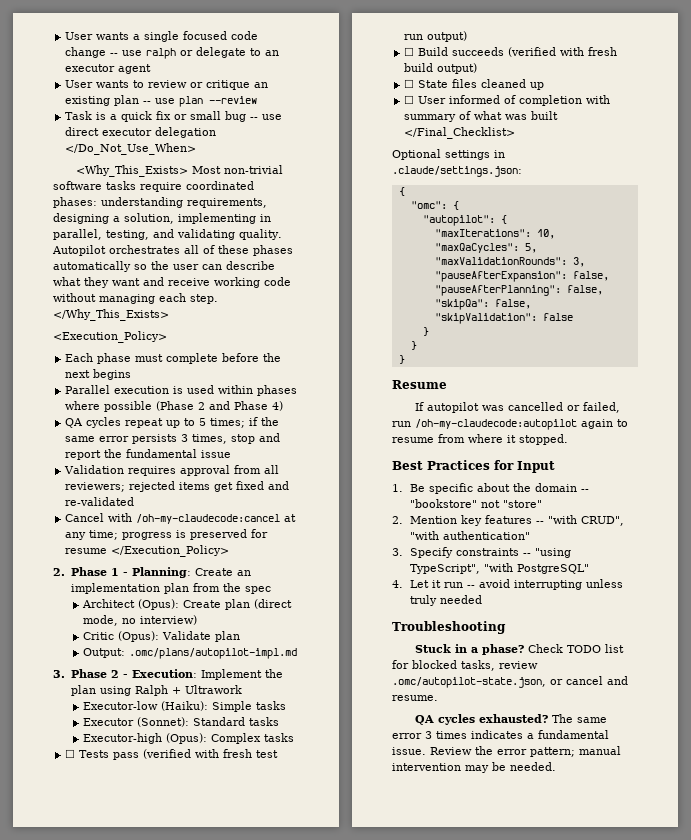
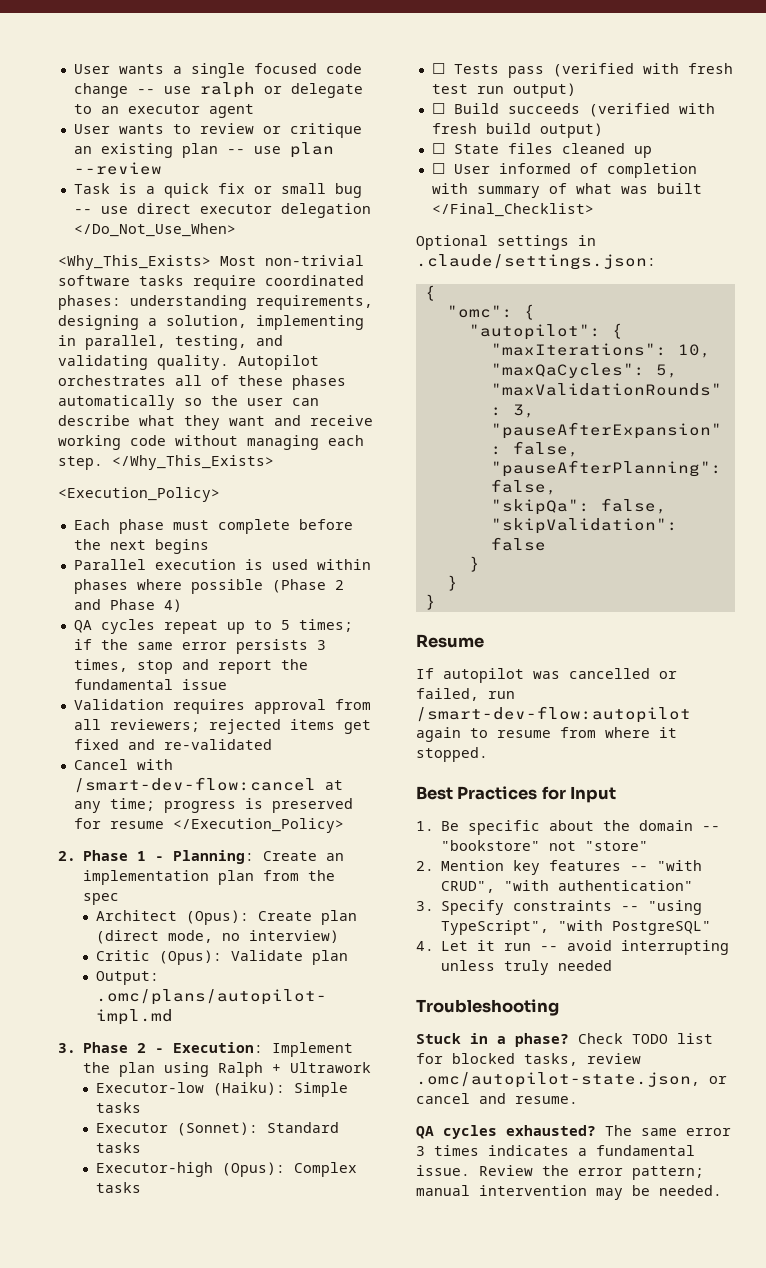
- Cancel with /oh-my-claudecode:cancel at any time; progress is preserved for resume </Execution_Policy>
+ Cancel with /smart-dev-flow:cancel at any time; progress is preserved for resume </Execution_Policy>
- If autopilot was cancelled or failed, run /oh-my-claudecode:autopilot again to resume from where it stopped.
+ If autopilot was cancelled or failed, run /smart-dev-flow:autopilot again to resume from where it stopped.

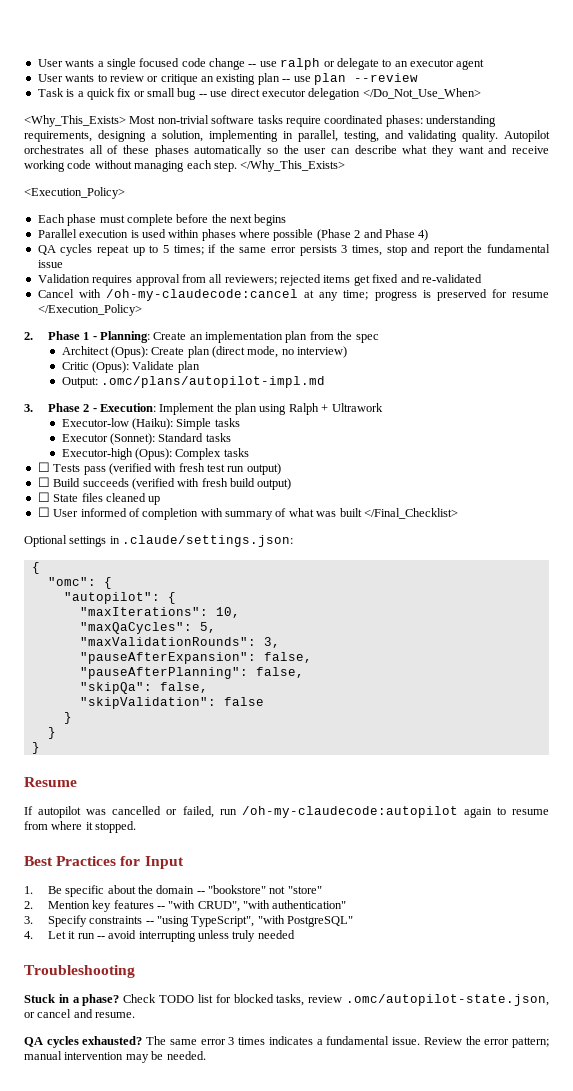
- Cancel with /smart-dev-flow:cancel at any time; progress is preserved for resume </Execution_Policy>
+ Cancel with /oh-my-claudecode:cancel at any time; progress is preserved for resume </Execution_Policy>
- If autopilot was cancelled or failed, run /smart-dev-flow:autopilot again to resume from where it stopped.
+ If autopilot was cancelled or failed, run /oh-my-claudecode:autopilot again to resume from where it stopped.

